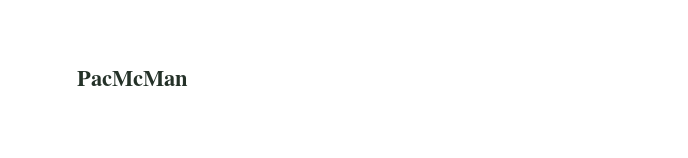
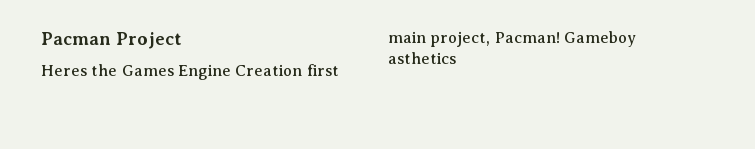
- PacMcMan
+ Pacman Project
+ Heres the Games Engine Creation first main project, Pacman! Gameboy asthetics

